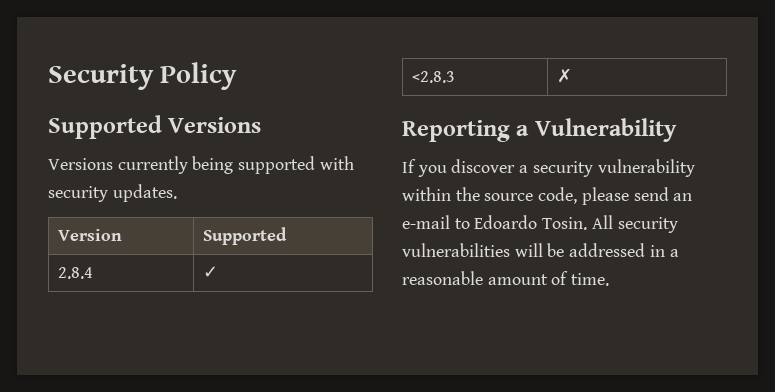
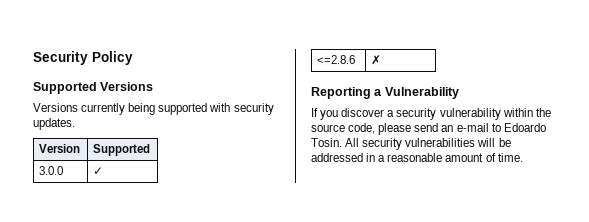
- 2.8.4 | ✓
+ 3.0.0 | ✓
- <2.8.3 | ✗
+ <=2.8.6 | ✗

